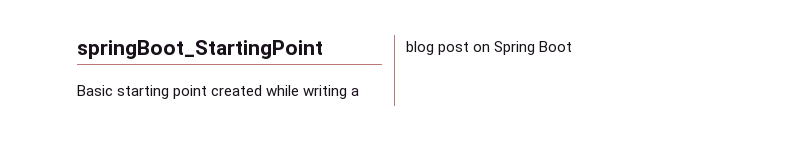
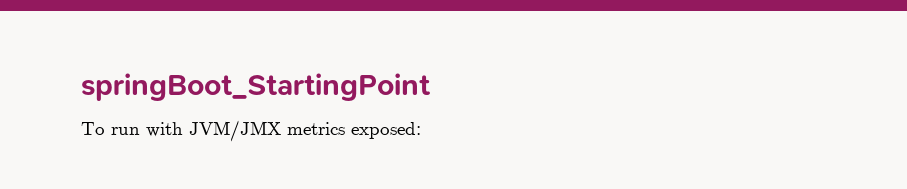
- Basic starting point created while writing a blog post on Spring Boot
+ To run with JVM/JMX metrics exposed:

